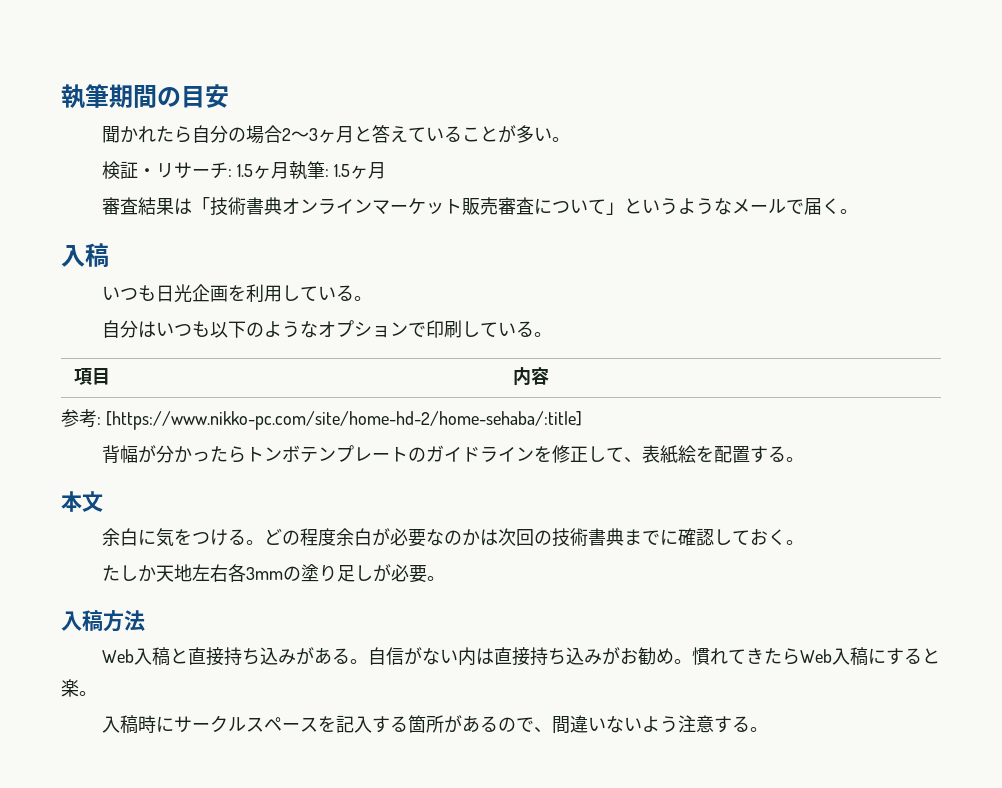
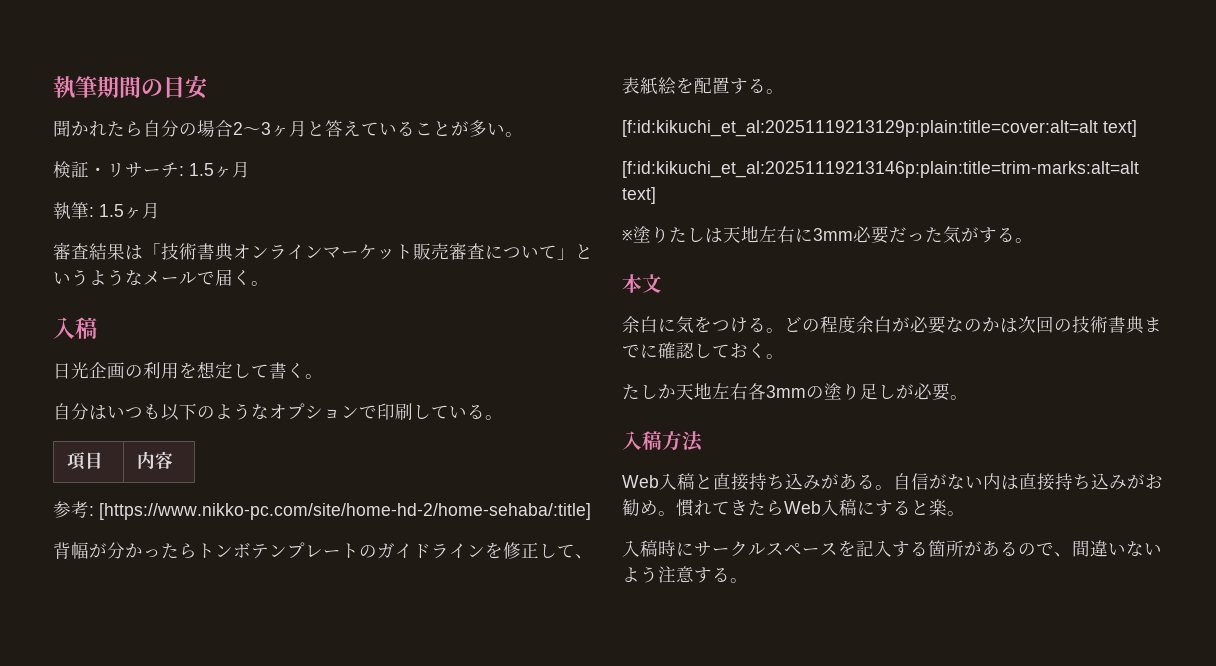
- 検証・リサーチ: 1.5ヶ月執筆: 1.5ヶ月
+ 検証・リサーチ: 1.5ヶ月
+ 執筆: 1.5ヶ月
- いつも日光企画を利用している。
+ 日光企画の利用を想定して書く。
+ [f:id:kikuchi_et_al:20251119213129p:plain:title=cover:alt=alt text]
+ [f:id:kikuchi_et_al:20251119213146p:plain:title=trim-marks:alt=alt text]
+ ※塗りたしは天地左右に3mm必要だった気がする。

